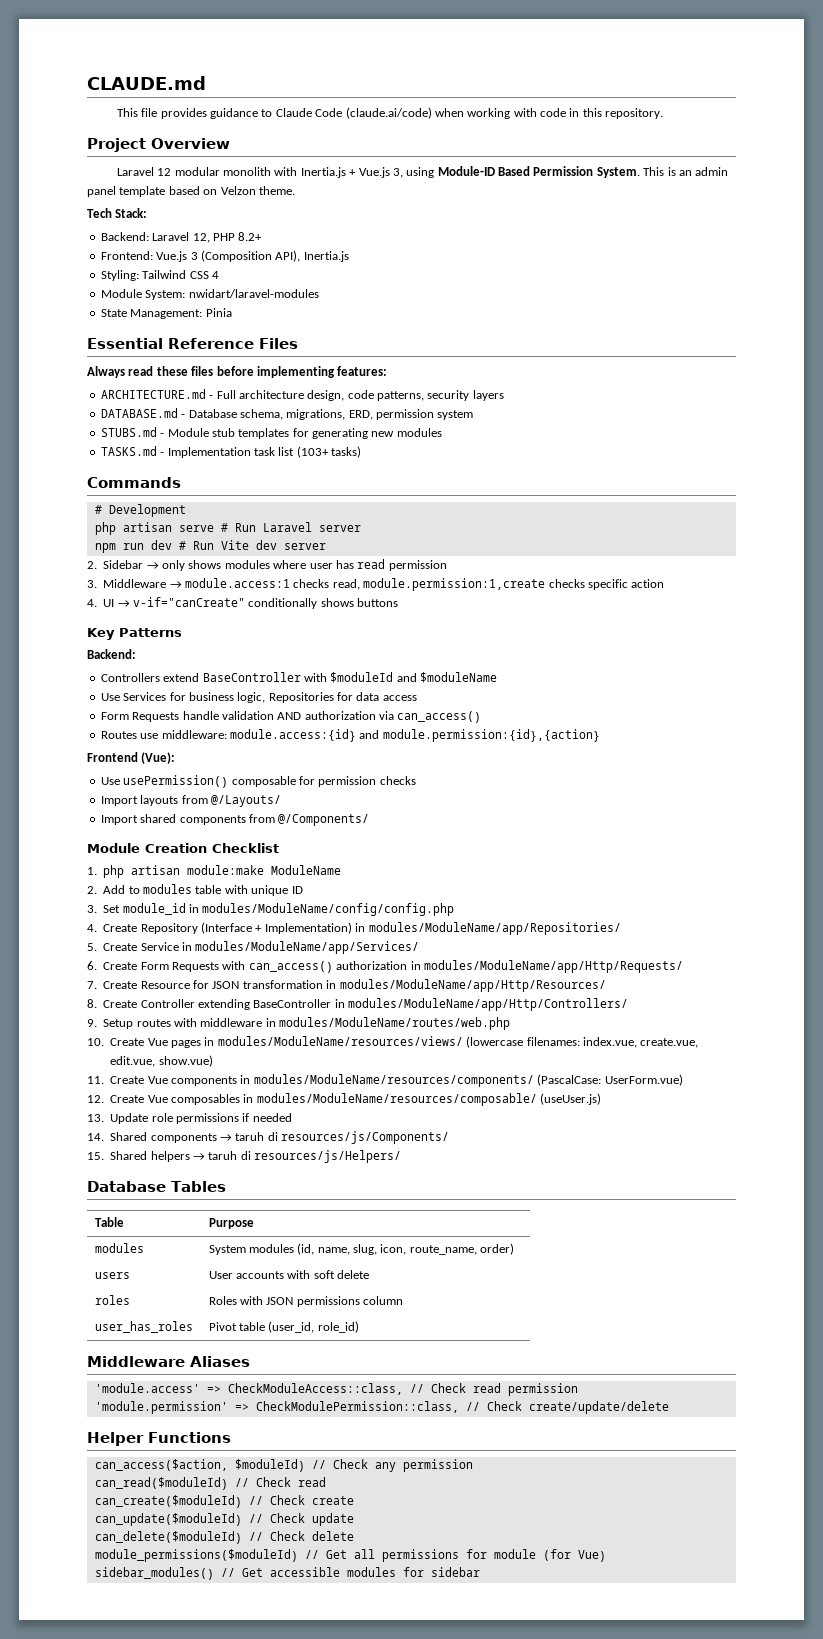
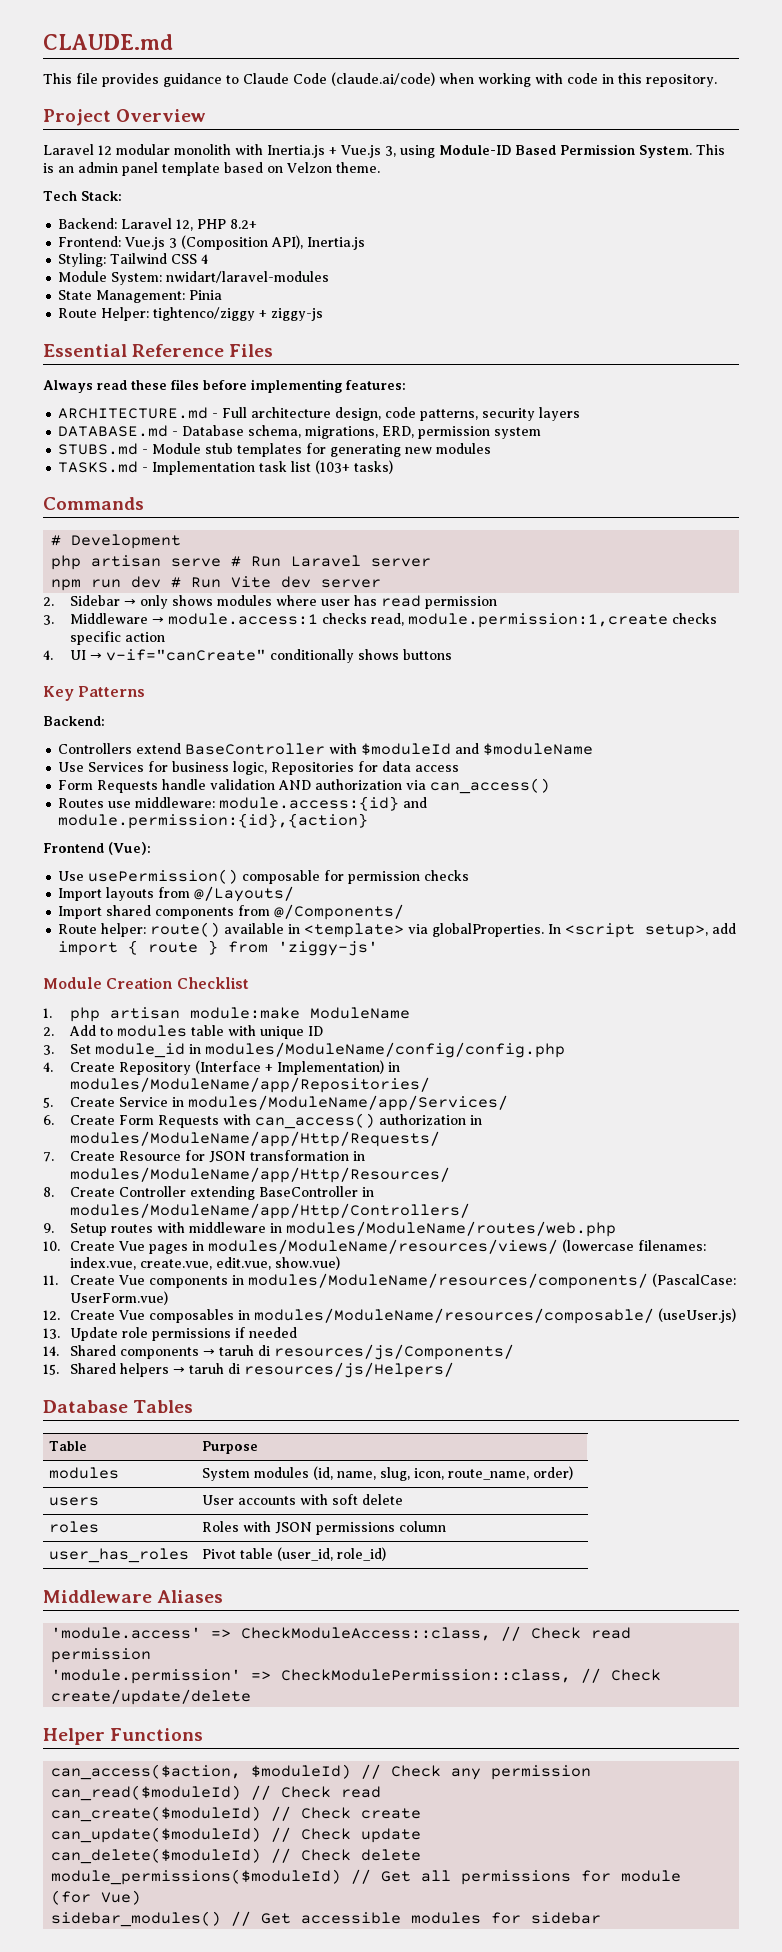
+ Route Helper: tightenco/ziggy + ziggy-js
+ Route helper: route() available in <template> via globalProperties. In <script setup>, add import { route } from 'ziggy-js'

